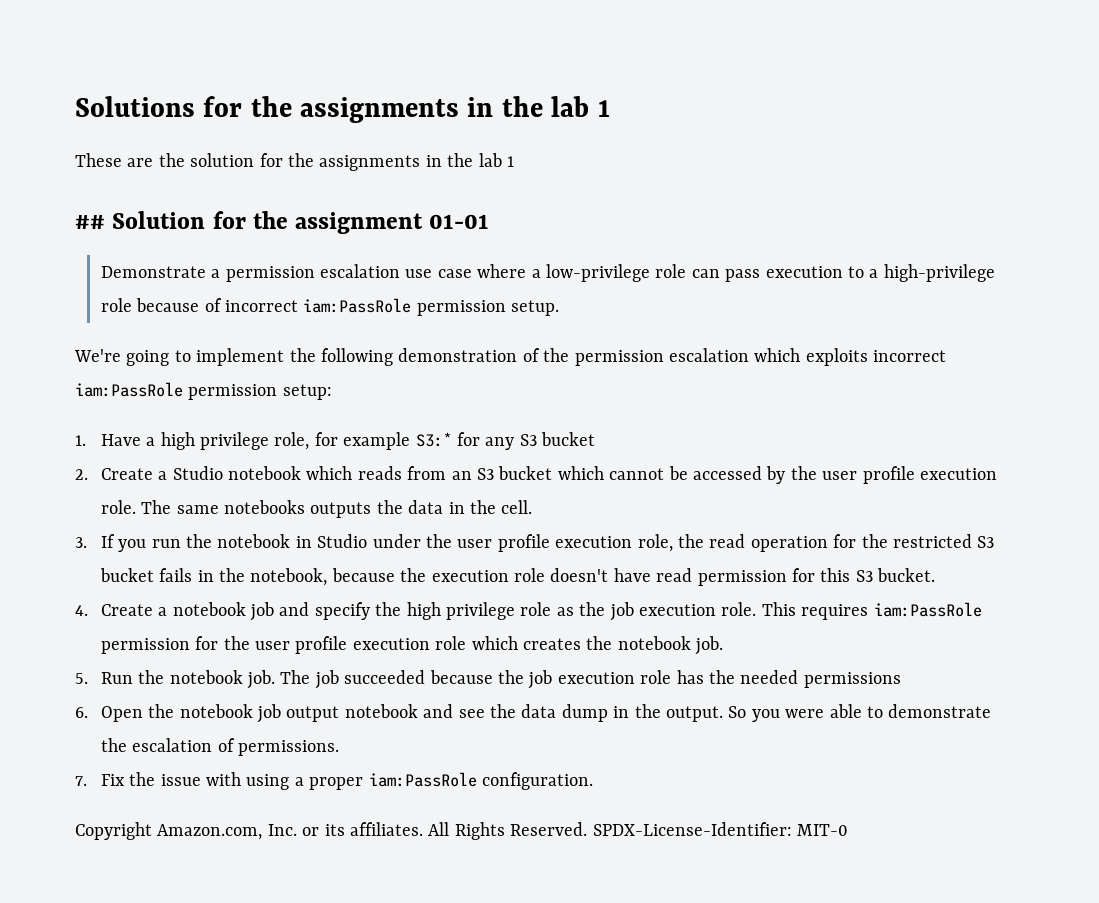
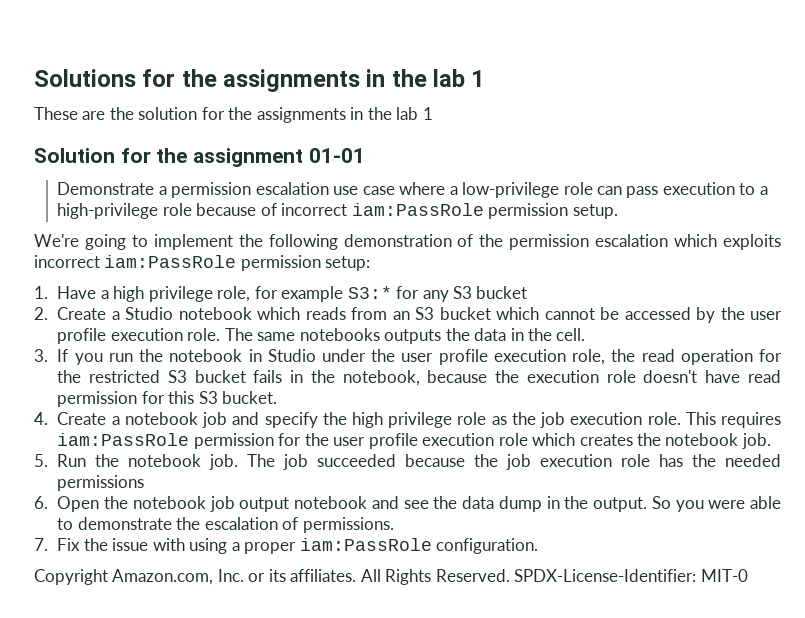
- ## Solution for the assignment 01-01
+ Solution for the assignment 01-01

